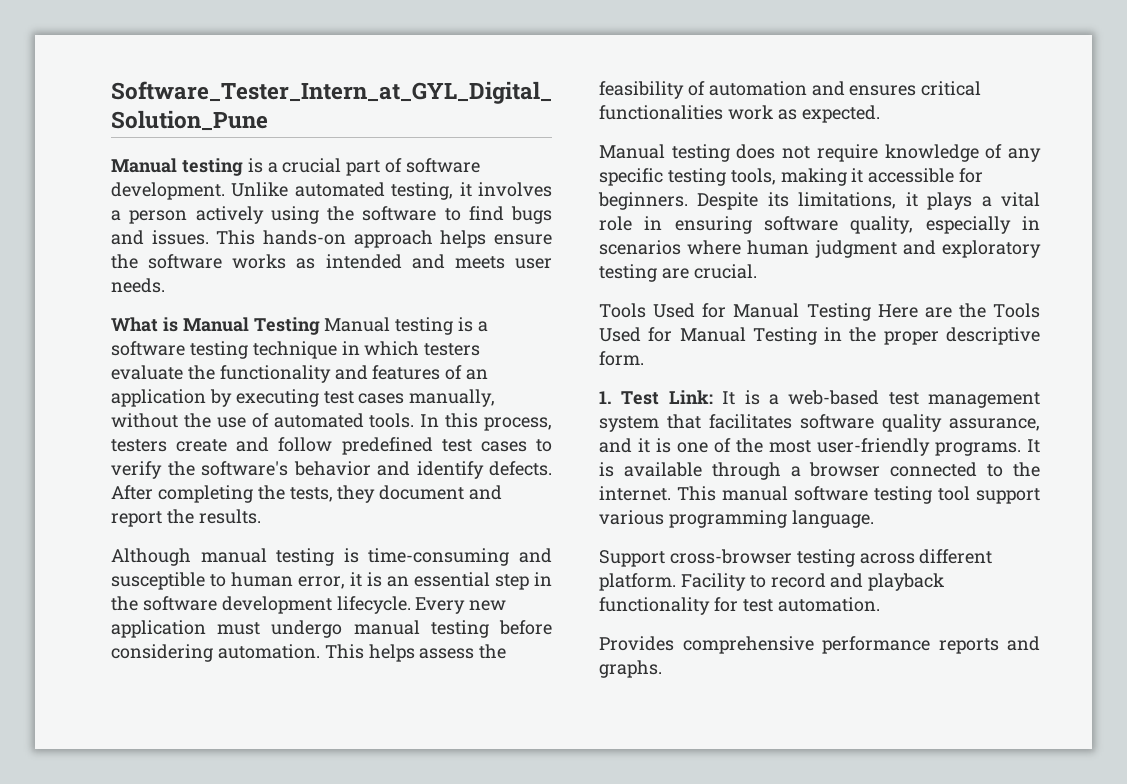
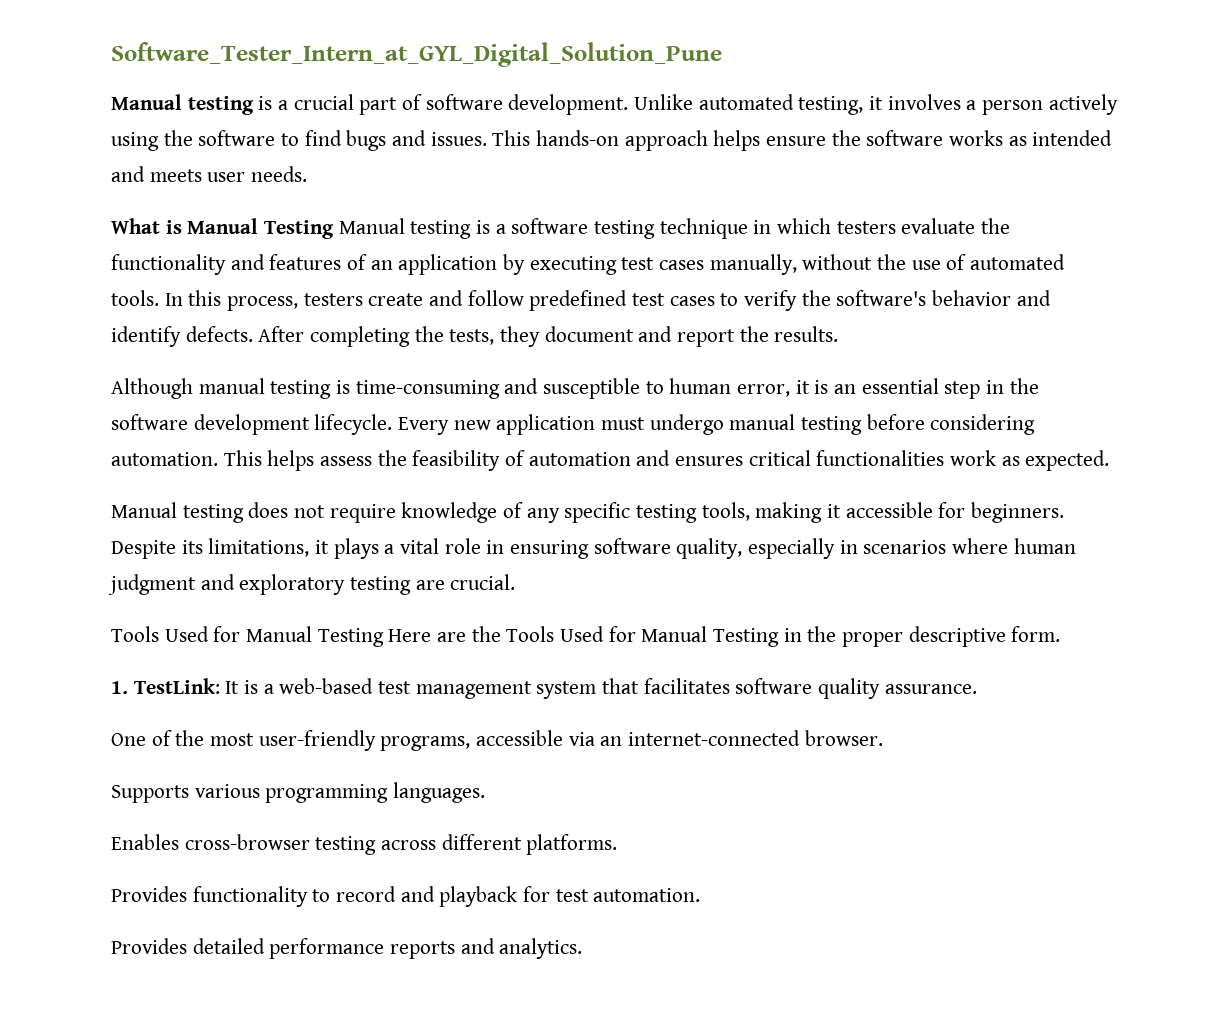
- 1. Test Link: It is a web-based test management system that facilitates software quality assurance, and it is one of the most user-friendly programs. It is available through a browser connected to the internet. This manual software testing tool support various programming language.
- Support cross-browser testing across different platform. Facility to record and playback functionality for test automation.
+ 1. TestLink: It is a web-based test management system that facilitates software quality assurance.
+ One of the most user-friendly programs, accessible via an internet-connected browser.
+ Supports various programming languages.
+ Enables cross-browser testing across different platforms.
+ Provides functionality to record and playback for test automation.
- Provides comprehensive performance reports and graphs.
+ Provides detailed performance reports and analytics.

